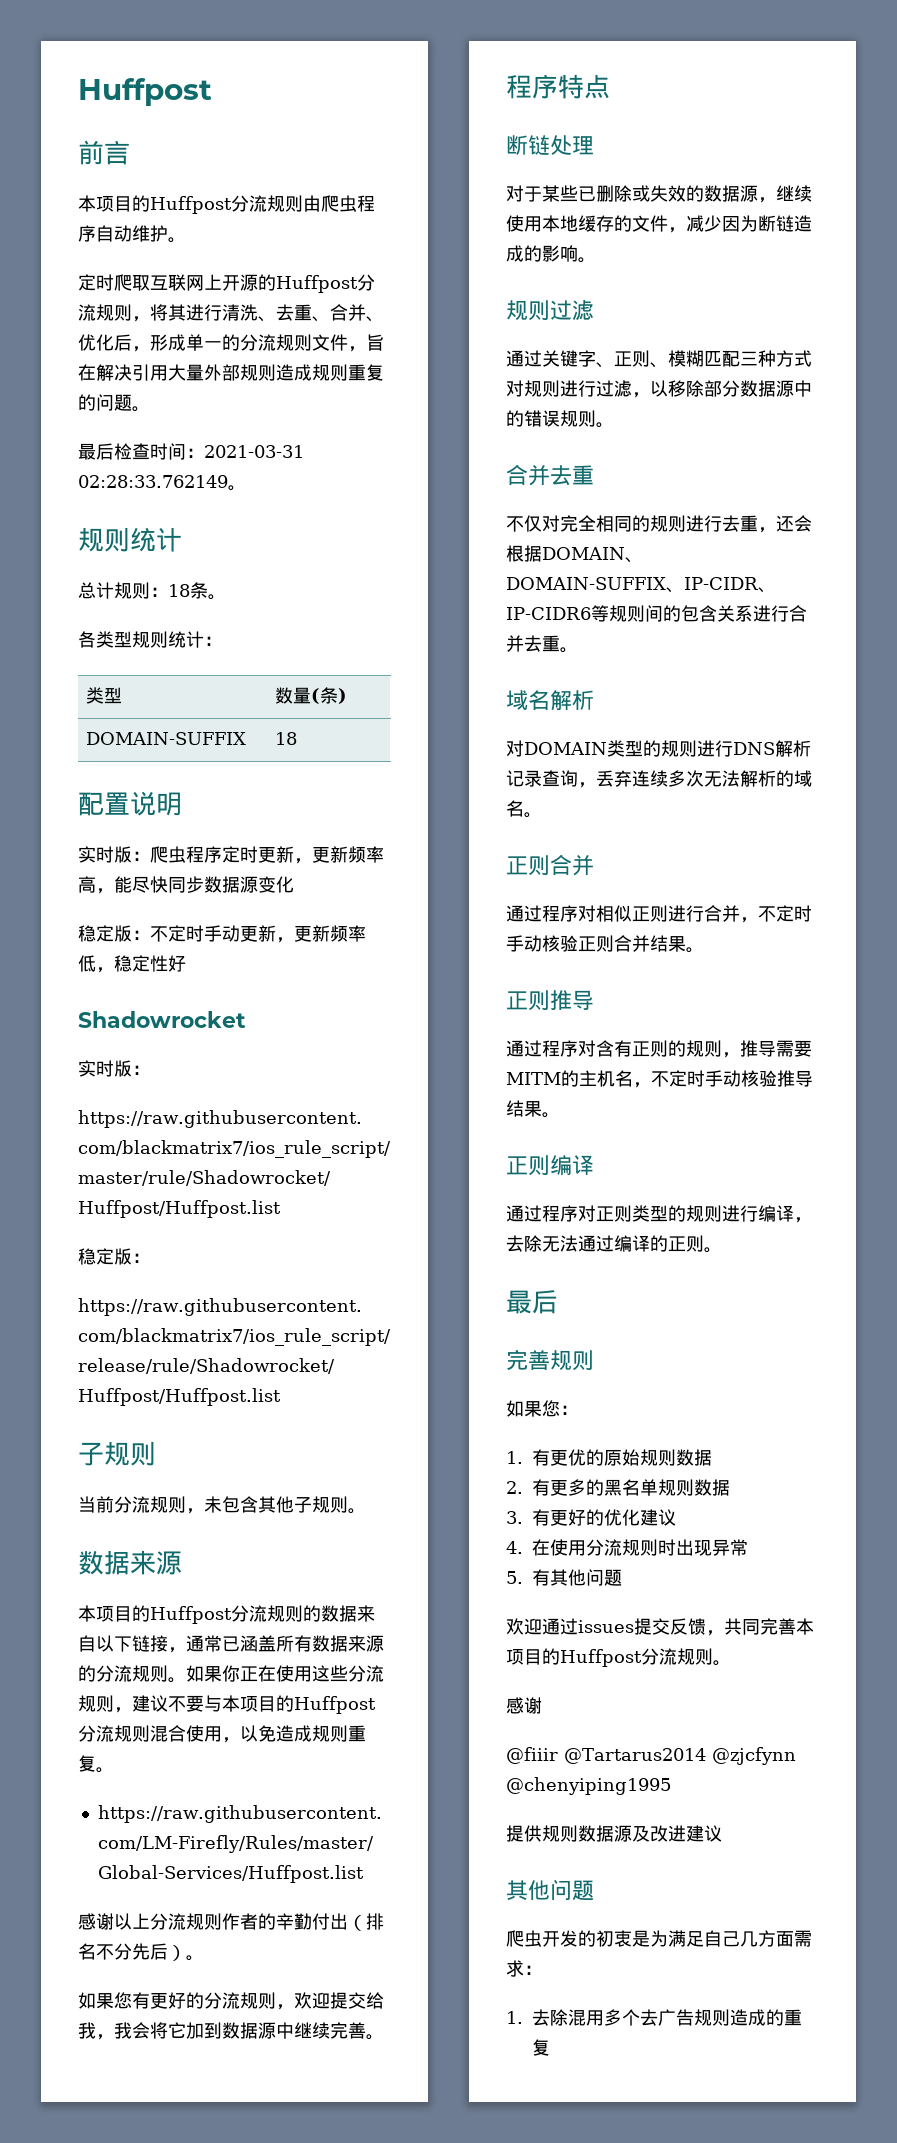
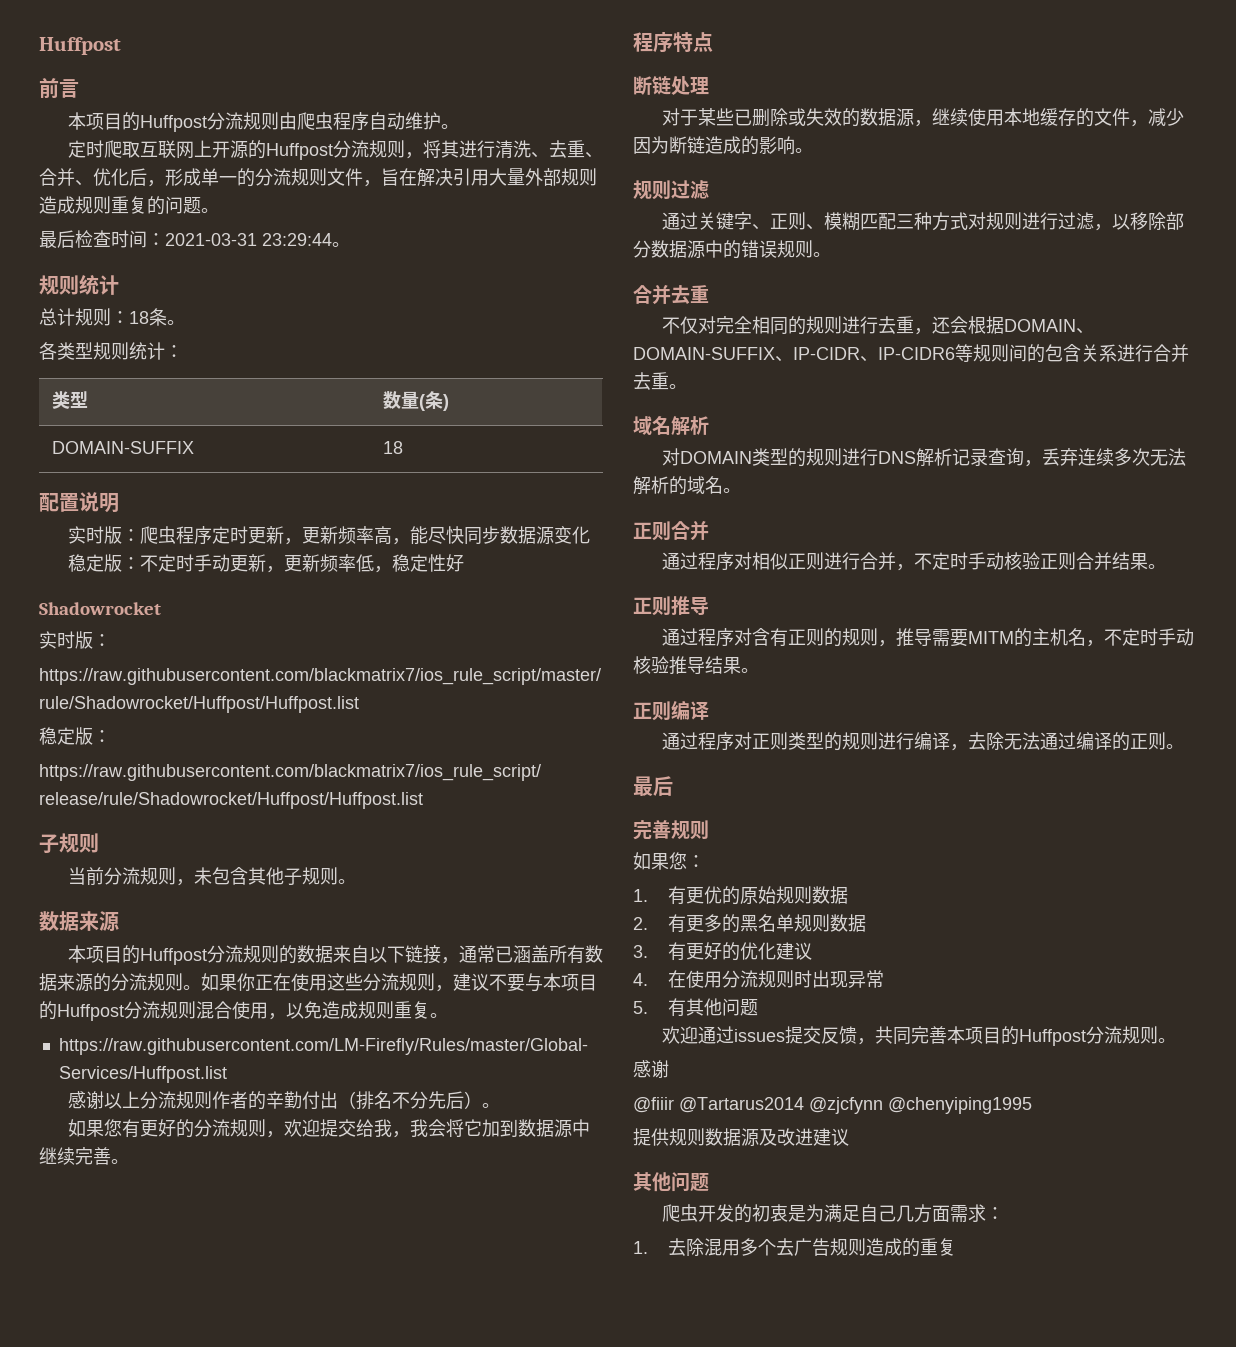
- 最后检查时间：2021-03-31 02:28:33.762149。
+ 最后检查时间：2021-03-31 23:29:44。

